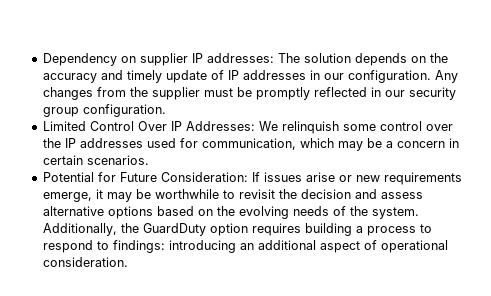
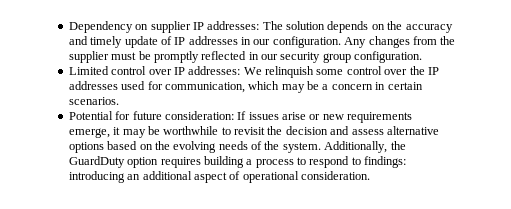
- Limited Control Over IP Addresses: We relinquish some control over the IP addresses used for communication, which may be a concern in certain scenarios.
+ Limited control over IP addresses: We relinquish some control over the IP addresses used for communication, which may be a concern in certain scenarios.
- Potential for Future Consideration: If issues arise or new requirements emerge, it may be worthwhile to revisit the decision and assess alternative options based on the evolving needs of the system.
+ Potential for future consideration: If issues arise or new requirements emerge, it may be worthwhile to revisit the decision and assess alternative options based on the evolving needs of the system.

